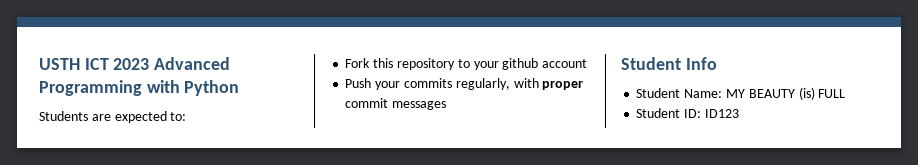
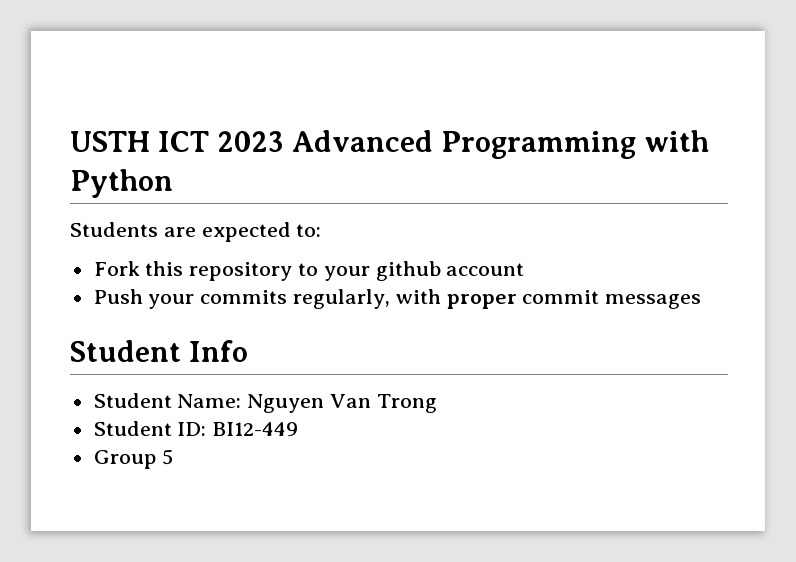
- Student Name: MY BEAUTY (is) FULL
+ Student Name: Nguyen Van Trong
- Student ID: ID123
+ Student ID: BI12-449
+ Group 5

